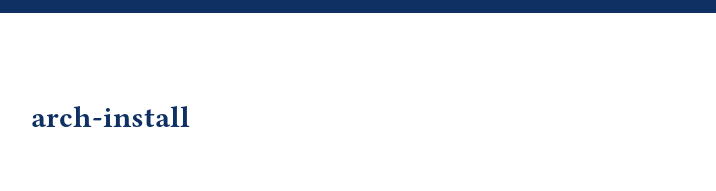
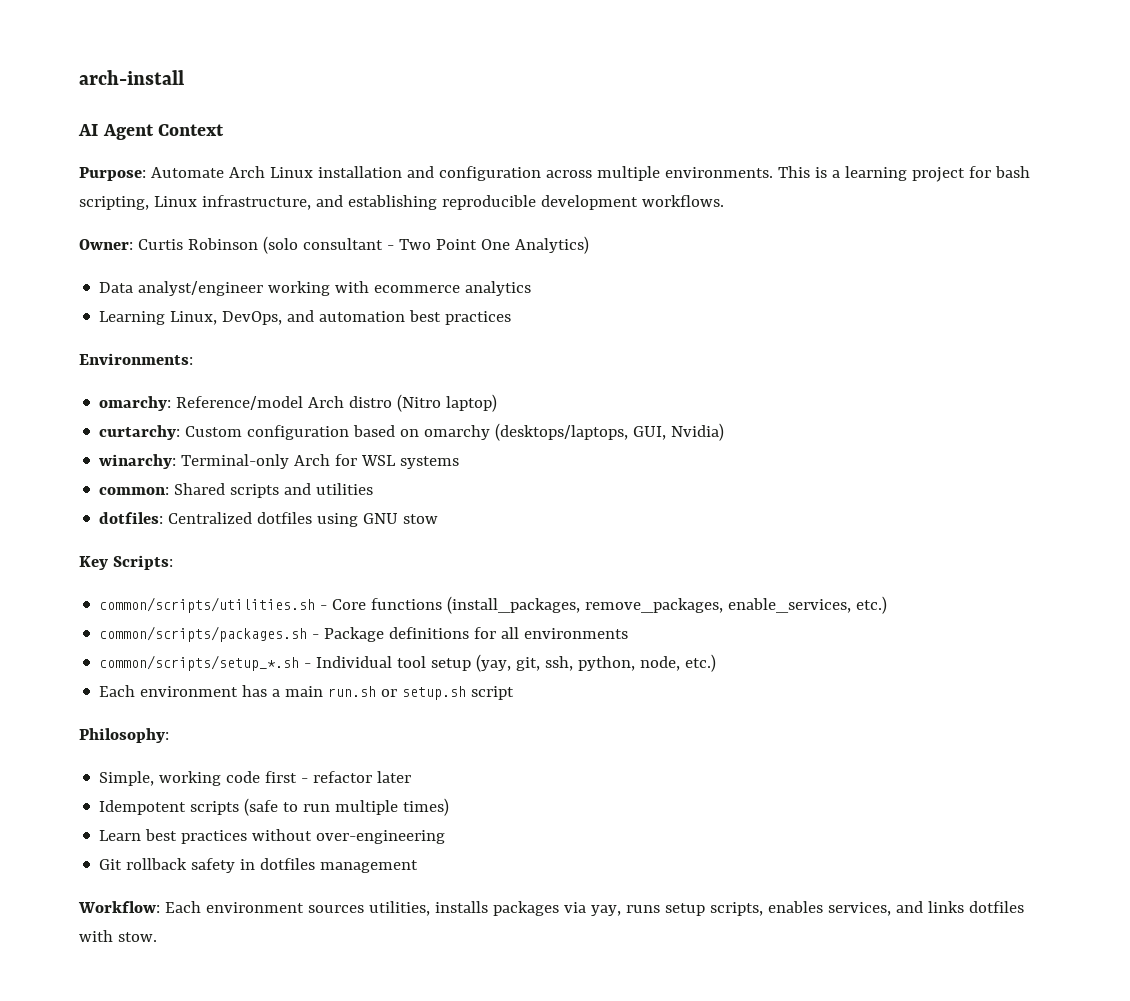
+ AI Agent Context
+ Purpose: Automate Arch Linux installation and configuration across multiple environments. This is a learning project for bash scripting, Linux infrastructure, and establishing reproducible development workflows.
+ Owner: Curtis Robinson (solo consultant - Two Point One Analytics)
+ Data analyst/engineer working with ecommerce analytics
+ Learning Linux, DevOps, and automation best practices
+ Environments:
+ omarchy: Reference/model Arch distro (Nitro laptop)
+ curtarchy: Custom configuration based on omarchy (desktops/laptops, GUI, Nvidia)
+ winarchy: Terminal-only Arch for WSL systems
+ common: Shared scripts and utilities
+ dotfiles: Centralized dotfiles using GNU stow
+ Key Scripts:
+ common/scripts/utilities.sh - Core functions (install_packages, remove_packages, enable_services, etc.)
+ common/scripts/packages.sh - Package definitions for all environments
+ common/scripts/setup_*.sh - Individual tool setup (yay, git, ssh, python, node, etc.)
+ Each environment has a main run.sh or setup.sh script
+ Philosophy:
+ Simple, working code first - refactor later
+ Idempotent scripts (safe to run multiple times)
+ Learn best practices without over-engineering
+ Git rollback safety in dotfiles management
+ Workflow: Each environment sources utilities, installs packages via yay, runs setup scripts, enables services, and links dotfiles with stow.

